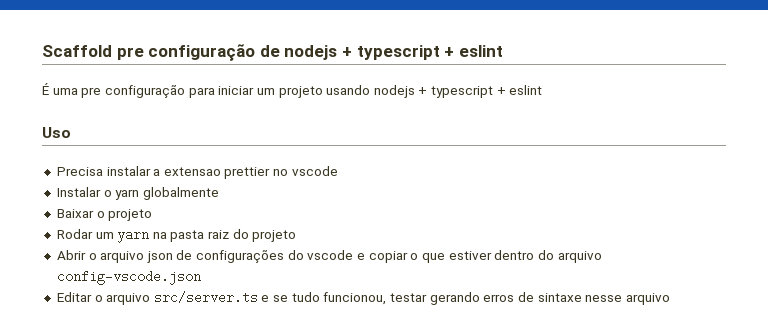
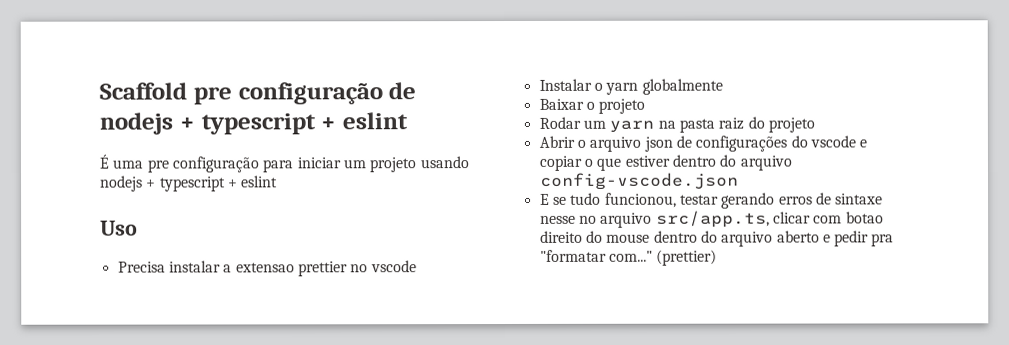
- Editar o arquivo src/server.ts e se tudo funcionou, testar gerando erros de sintaxe nesse arquivo
+ E se tudo funcionou, testar gerando erros de sintaxe nesse no arquivo src/app.ts, clicar com botao direito do mouse dentro do arquivo aberto e pedir pra "formatar com..." (prettier)

